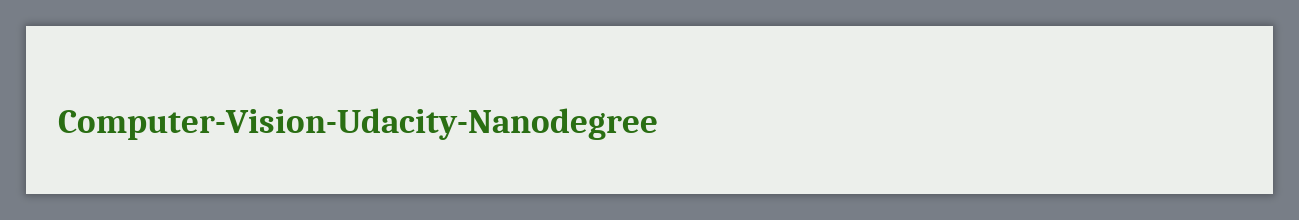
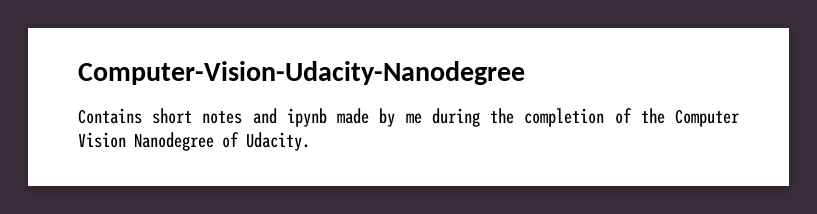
+ Contains short notes and ipynb made by me during the completion of the Computer Vision Nanodegree of Udacity.

